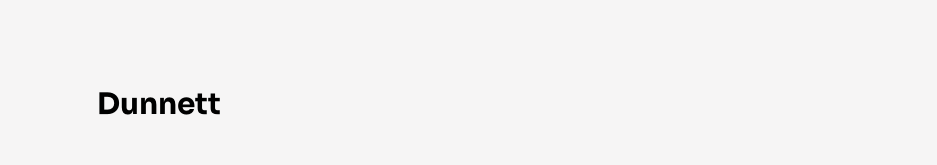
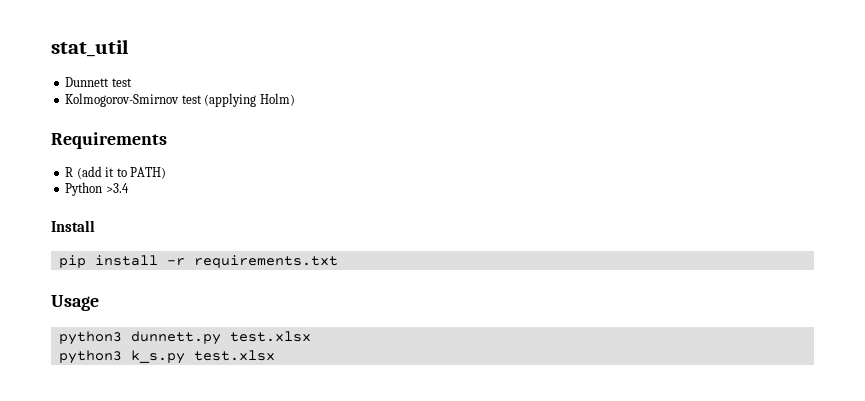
- Dunnett
+ stat_util
+ Dunnett test
+ Kolmogorov-Smirnov test (applying Holm)
+ Requirements
+ R (add it to PATH)
+ Python >3.4
+ Install
+ pip install -r requirements.txt
+ Usage
+ python3 dunnett.py test.xlsx
+ python3 k_s.py test.xlsx

